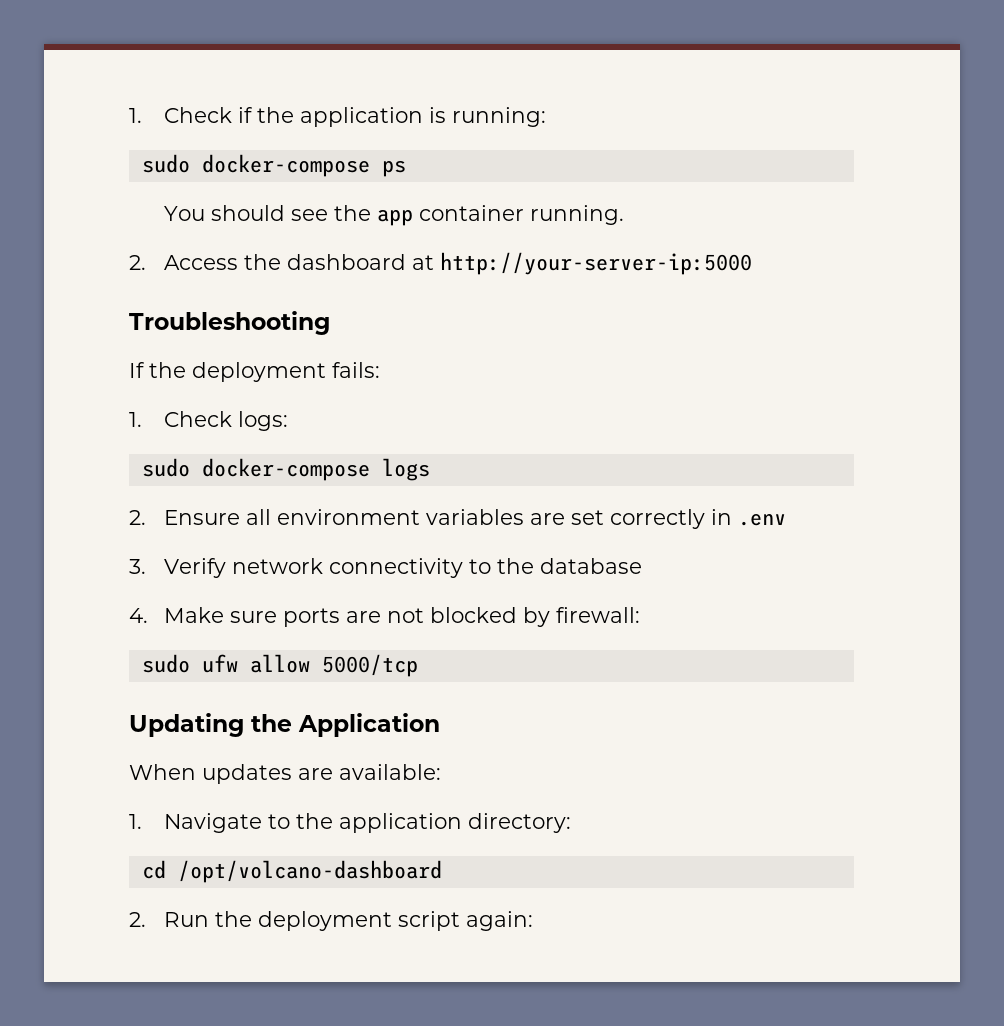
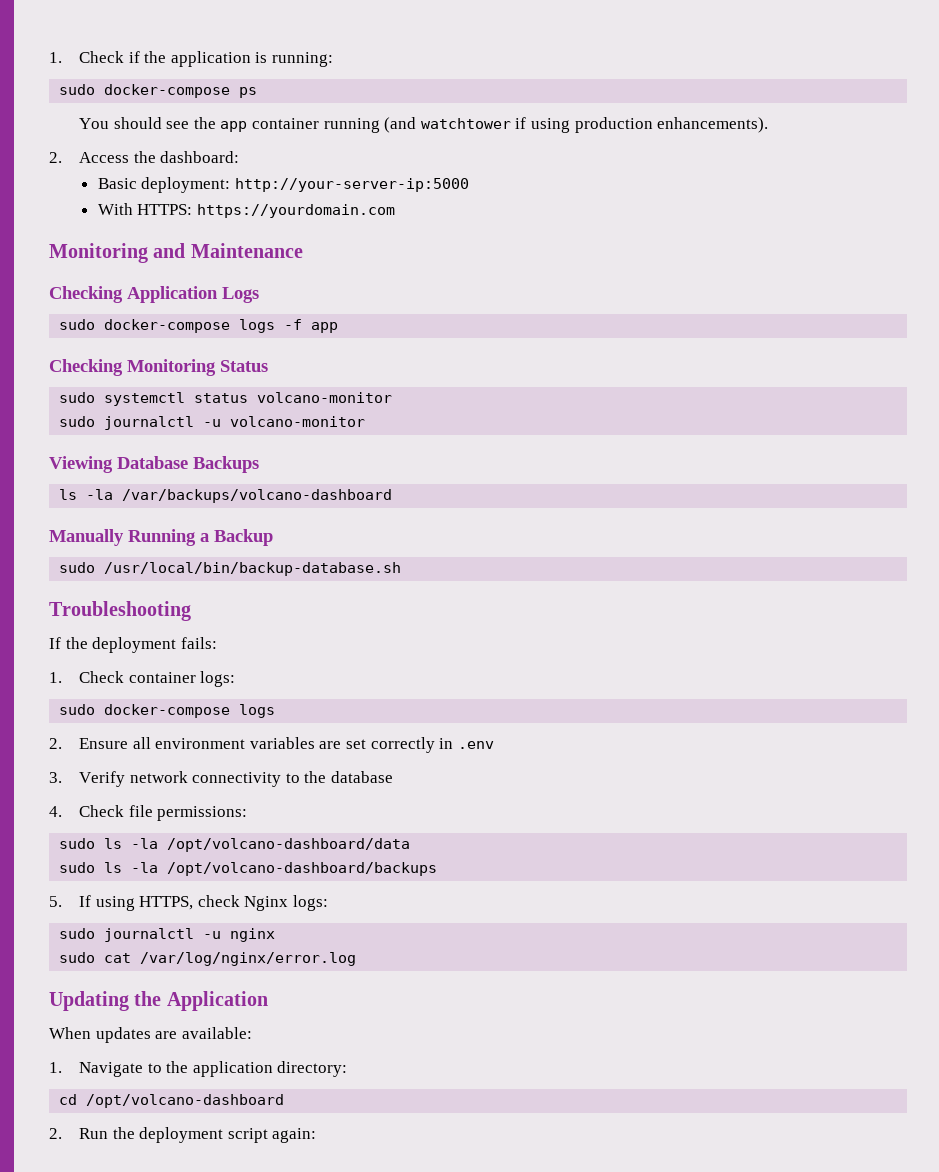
- You should see the app container running.
- 2. Access the dashboard at http://your-server-ip:5000
+ You should see the app container running (and watchtower if using production enhancements).
+ 2. Access the dashboard:
+ Basic deployment: http://your-server-ip:5000
+ With HTTPS: https://yourdomain.com
+ Monitoring and Maintenance
+ Checking Application Logs
+ sudo docker-compose logs -f app
+ Checking Monitoring Status
+ sudo systemctl status volcano-monitor
+ sudo journalctl -u volcano-monitor
+ Viewing Database Backups
+ ls -la /var/backups/volcano-dashboard
+ Manually Running a Backup
+ sudo /usr/local/bin/backup-database.sh
- 1. Check logs:
+ 1. Check container logs:
- 4. Make sure ports are not blocked by firewall:
- sudo ufw allow 5000/tcp
+ 4. Check file permissions:
+ sudo ls -la /opt/volcano-dashboard/data
+ sudo ls -la /opt/volcano-dashboard/backups
+ 5. If using HTTPS, check Nginx logs:
+ sudo journalctl -u nginx
+ sudo cat /var/log/nginx/error.log

